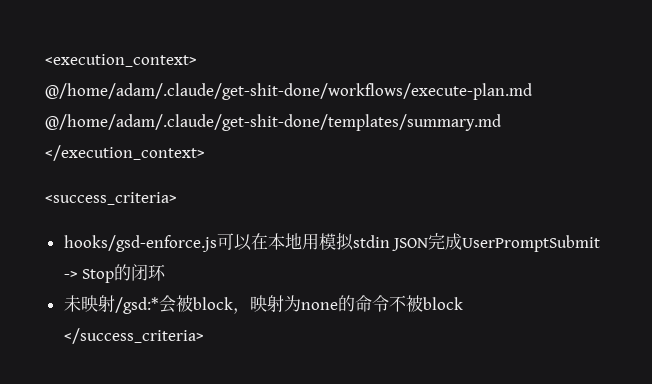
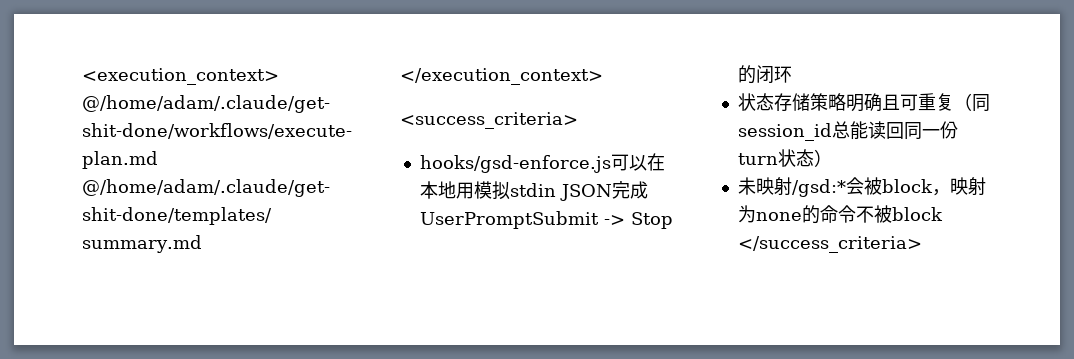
+ 状态存储策略明确且可重复（同session_id总能读回同一份turn状态）

